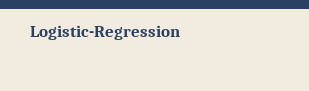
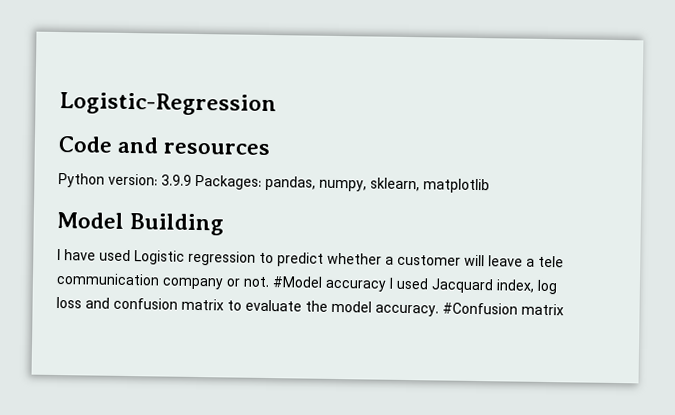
+ Code and resources
+ Python version: 3.9.9 Packages: pandas, numpy, sklearn, matplotlib
+ Model Building
+ I have used Logistic regression to predict whether a customer will leave a tele communication company or not. #Model accuracy I used Jacquard index, log loss and confusion matrix to evaluate the model accuracy. #Confusion matrix

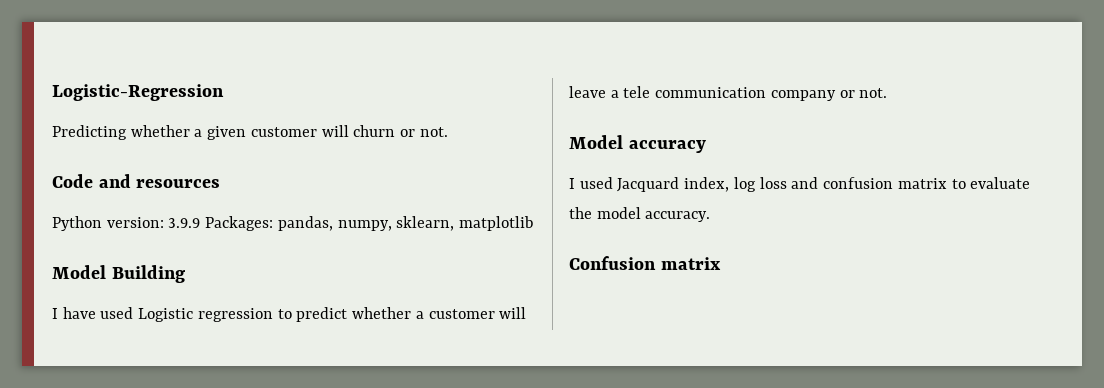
+ Predicting whether a given customer will churn or not.
- I have used Logistic regression to predict whether a customer will leave a tele communication company or not. #Model accuracy I used Jacquard index, log loss and confusion matrix to evaluate the model accuracy. #Confusion matrix
+ I have used Logistic regression to predict whether a customer will leave a tele communication company or not.
+ Model accuracy
+ I used Jacquard index, log loss and confusion matrix to evaluate the model accuracy.
+ Confusion matrix

